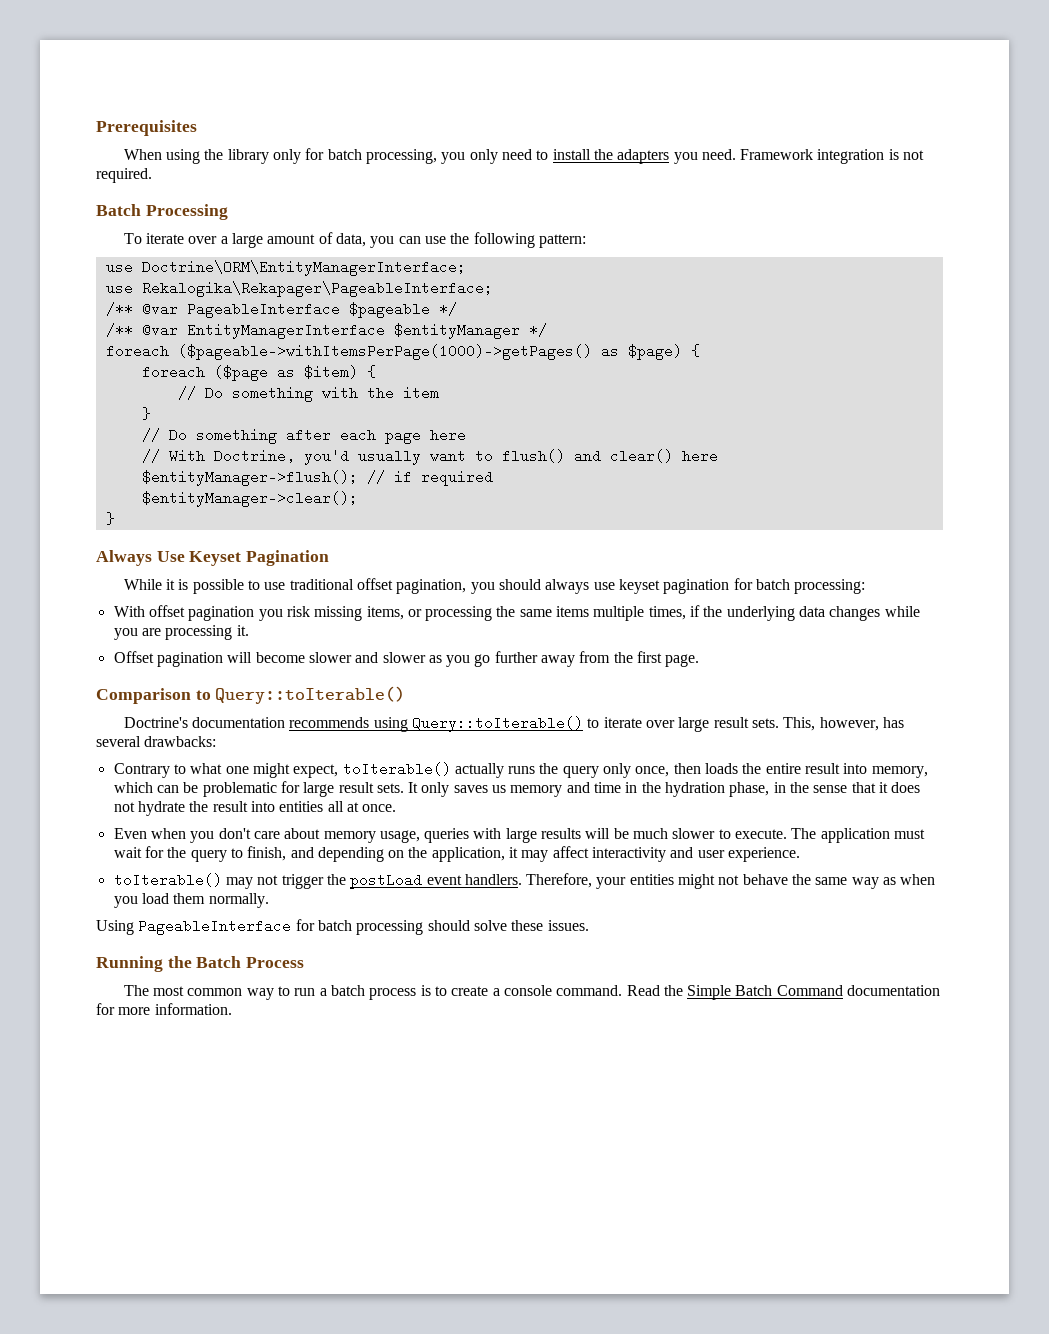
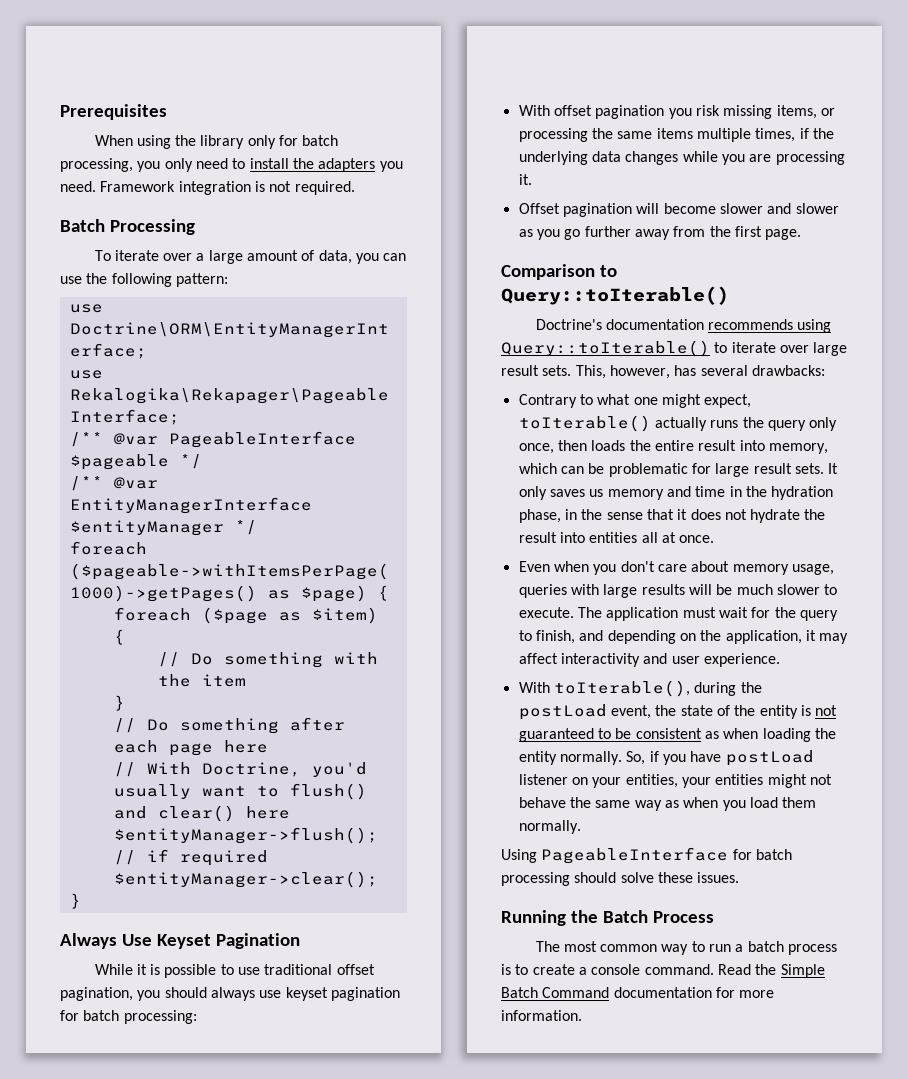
- toIterable() may not trigger the postLoad event handlers. Therefore, your entities might not behave the same way as when you load them normally.
+ With toIterable(), during the postLoad event, the state of the entity is not guaranteed to be consistent as when loading the entity normally. So, if you have postLoad listener on your entities, your entities might not behave the same way as when you load them normally.

